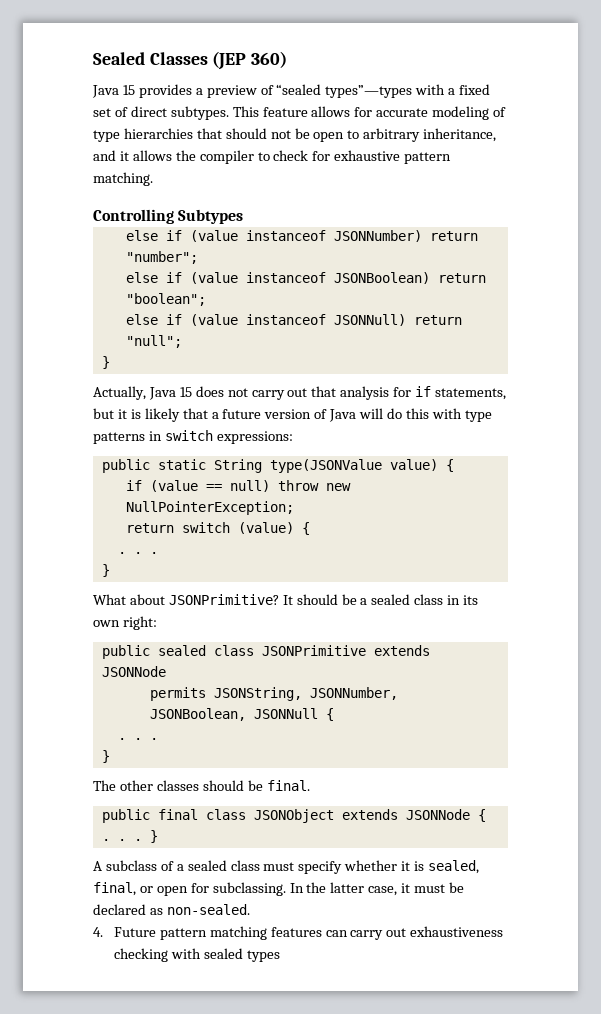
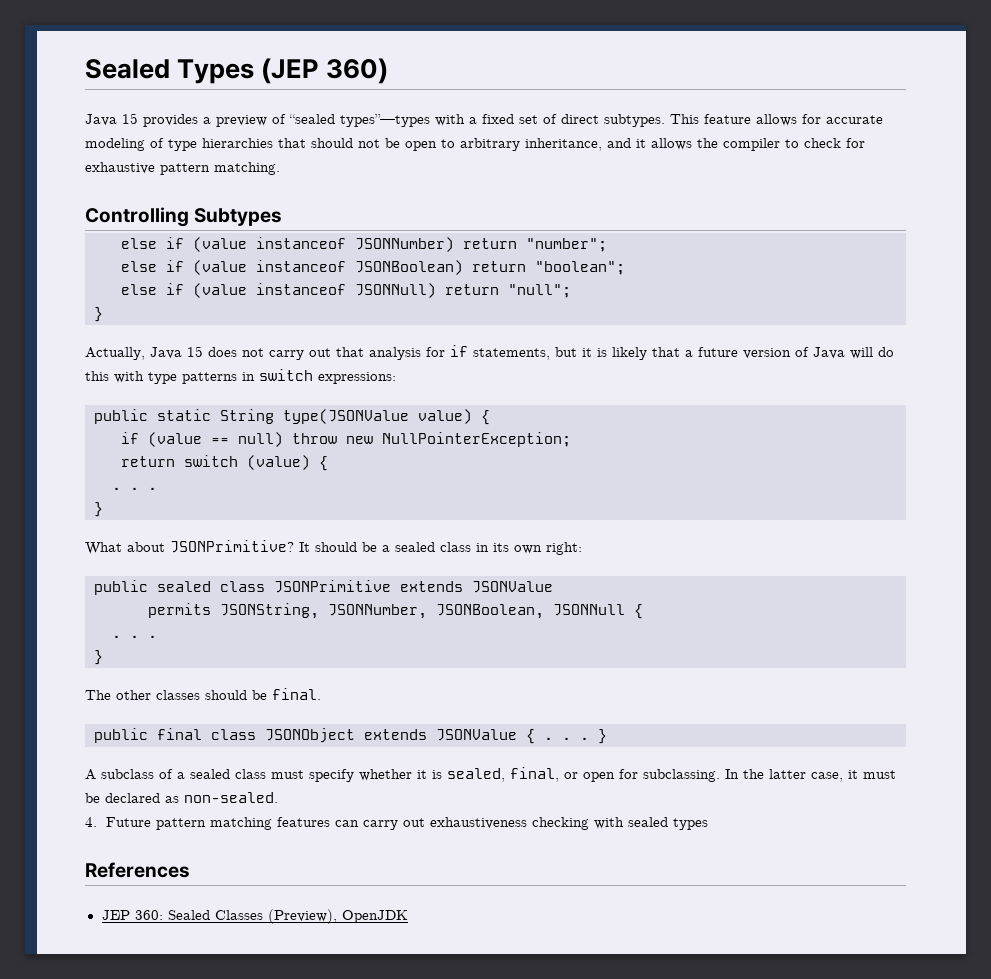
- Sealed Classes (JEP 360)
+ Sealed Types (JEP 360)
- public sealed class JSONPrimitive extends JSONNode
+ public sealed class JSONPrimitive extends JSONValue
- public final class JSONObject extends JSONNode { . . .
+ public final class JSONObject extends JSONValue { . . .
+ References
+ JEP 360: Sealed Classes (Preview), OpenJDK

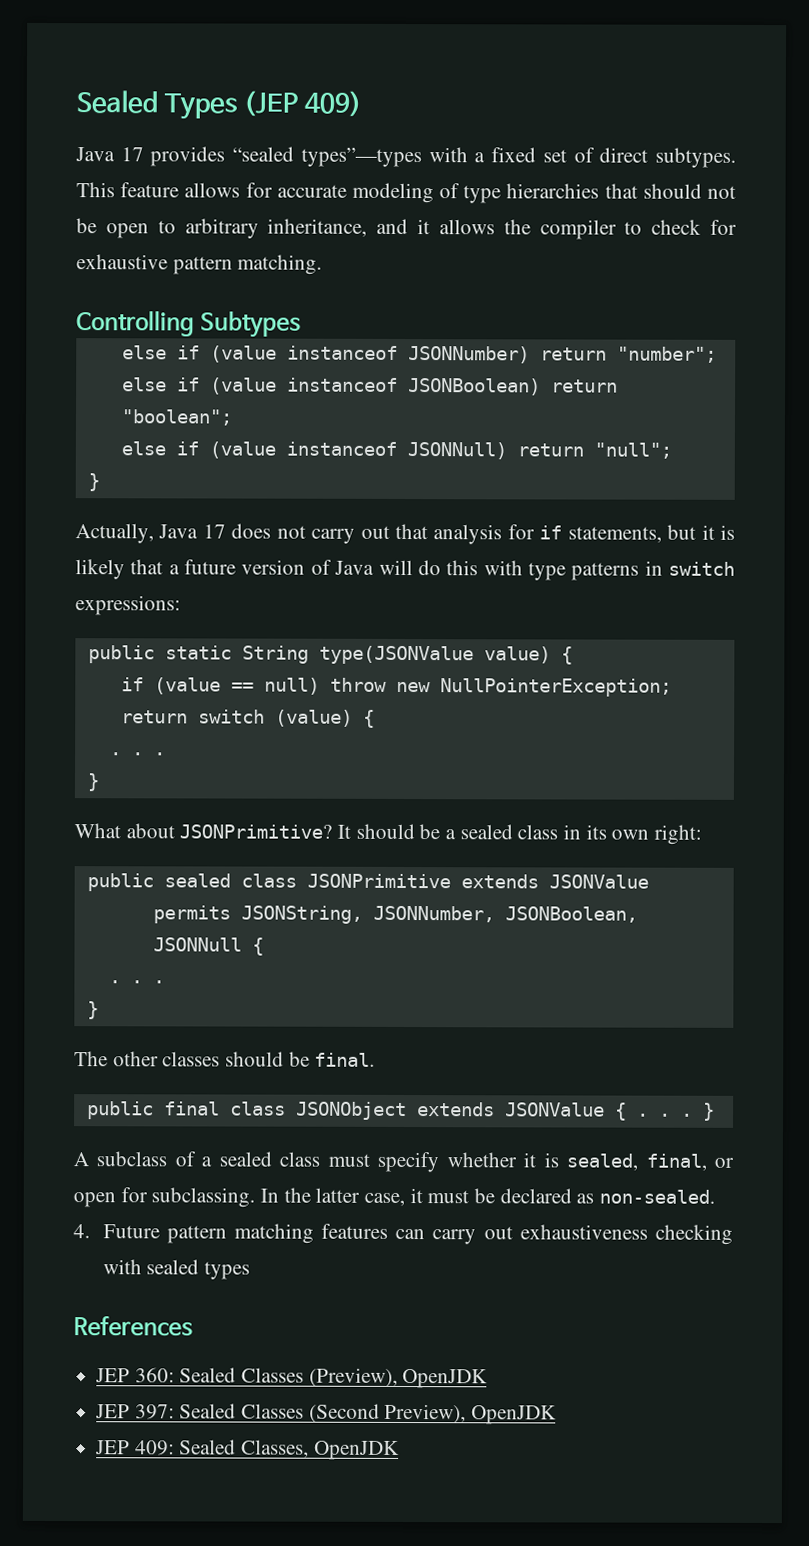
- Sealed Types (JEP 360)
- Java 15 provides a preview of “sealed types”—types with a fixed set of direct subtypes.
+ Sealed Types (JEP 409)
+ Java 17 provides “sealed types”—types with a fixed set of direct subtypes.
- Actually, Java 15 does not carry out that analysis for if statements, but it is likely that a future version of Java will do this with type patterns in switch expressions:
+ Actually, Java 17 does not carry out that analysis for if statements, but it is likely that a future version of Java will do this with type patterns in switch expressions:
+ JEP 397: Sealed Classes (Second Preview), OpenJDK
+ JEP 409: Sealed Classes, OpenJDK

